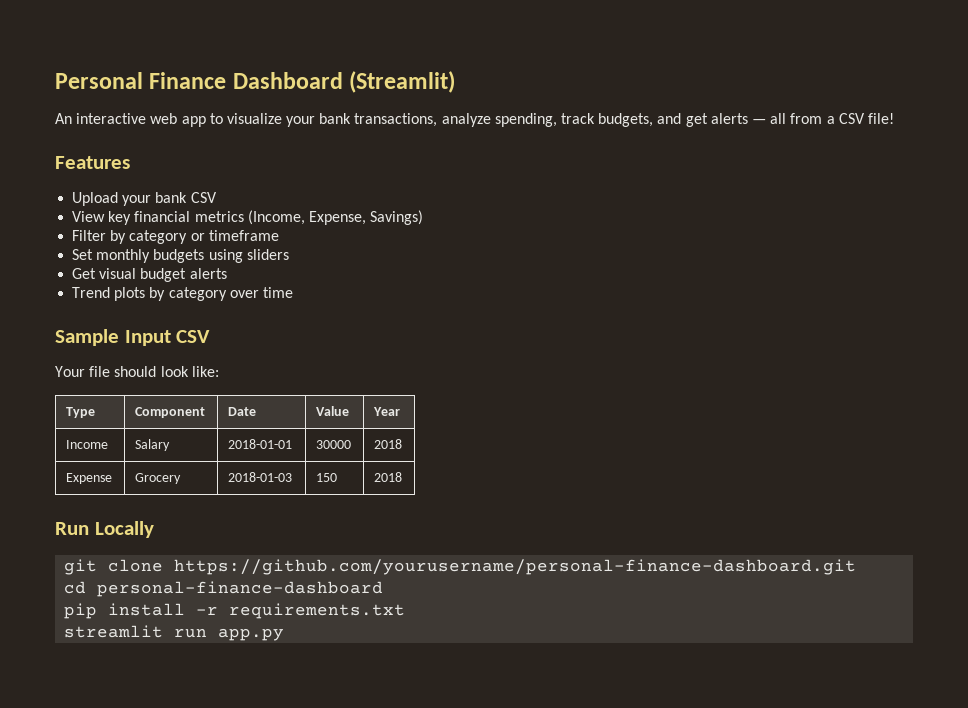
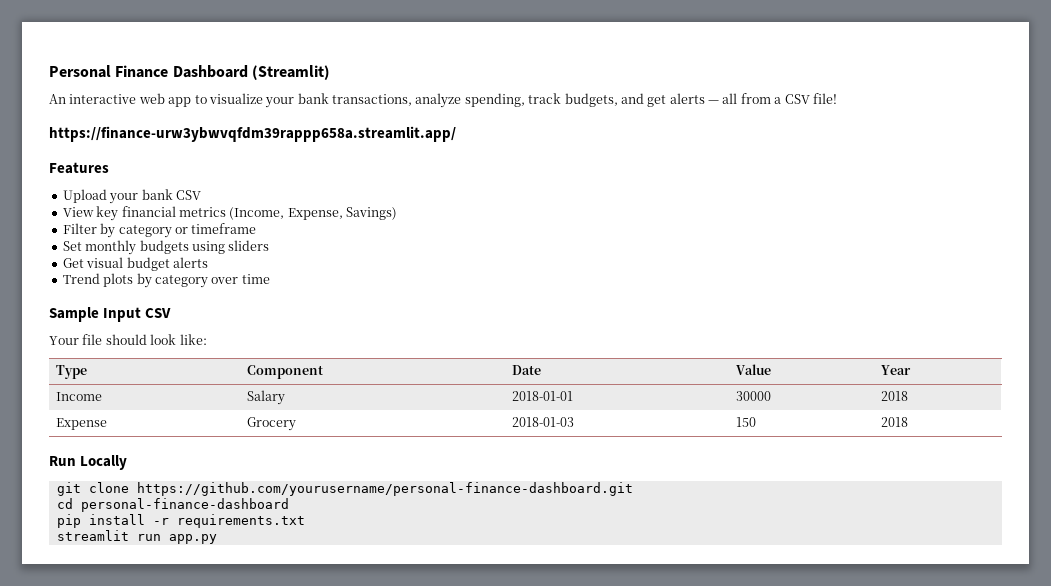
+ https://finance-urw3ybwvqfdm39rappp658a.streamlit.app/

